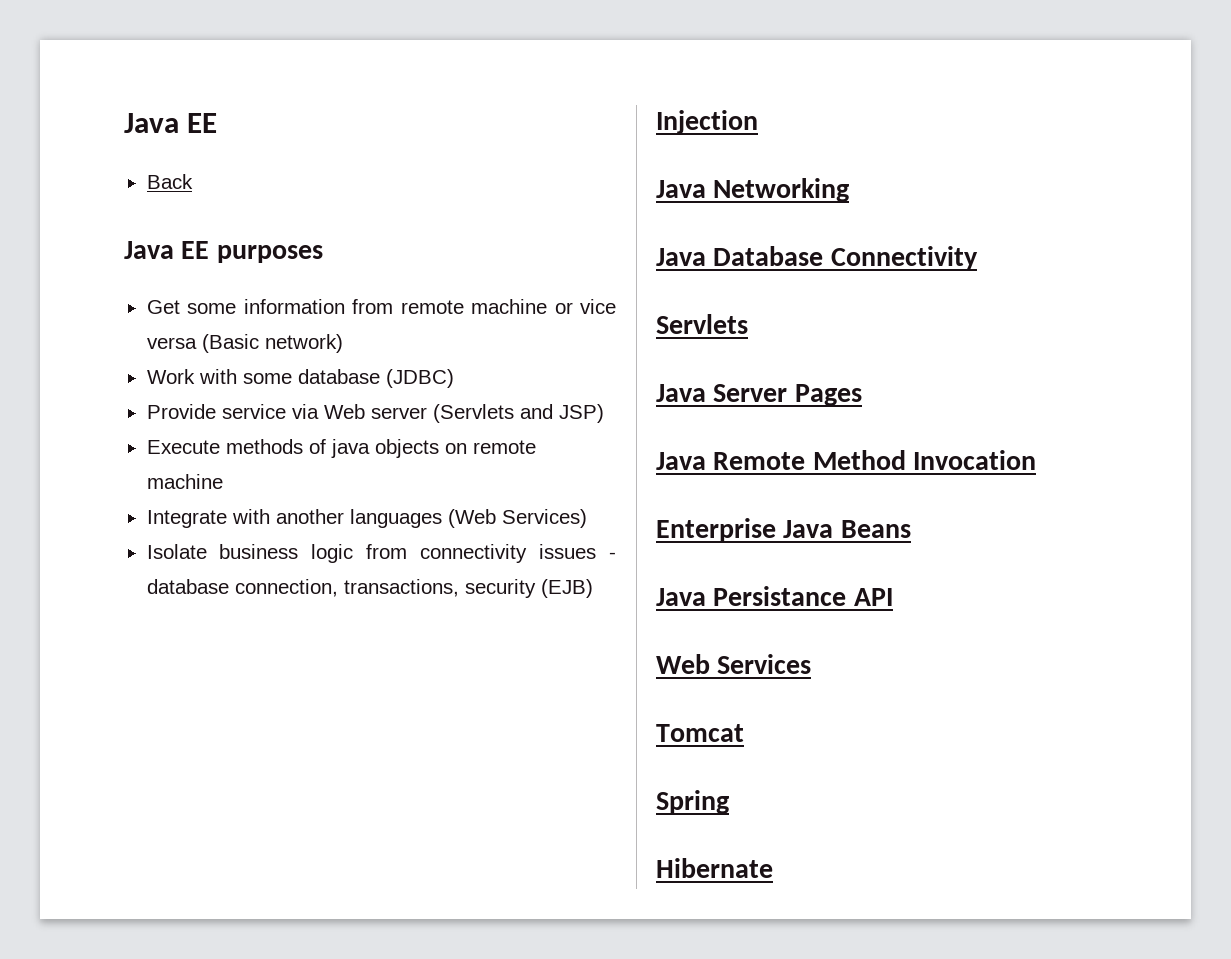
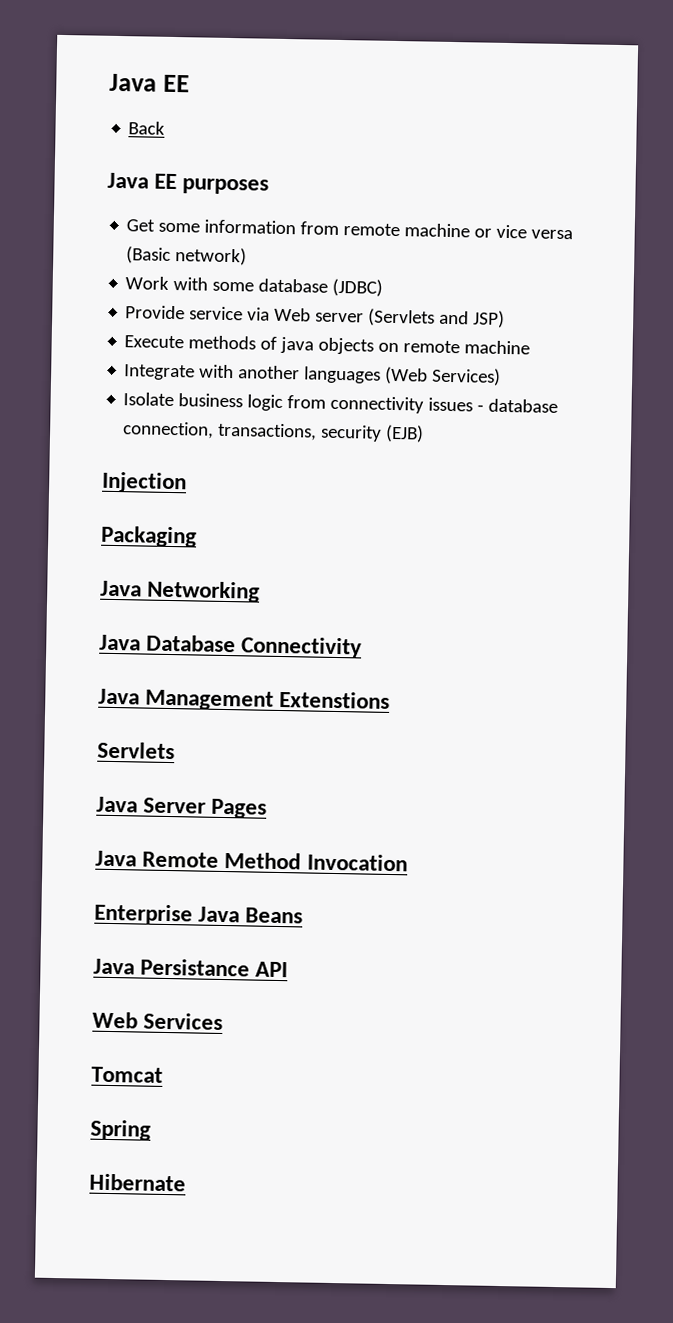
+ Packaging
+ Java Management Extenstions

